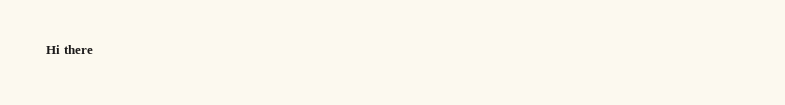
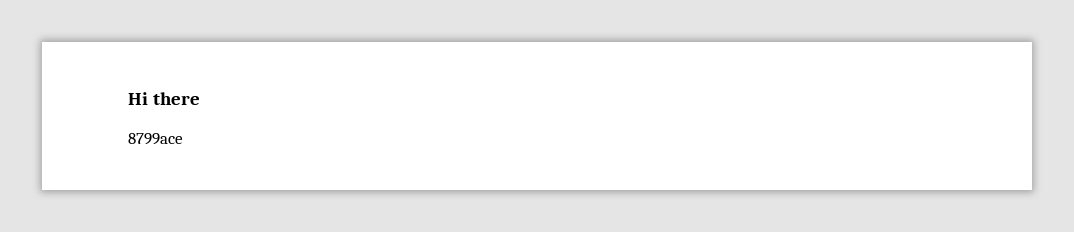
+ 8799ace

